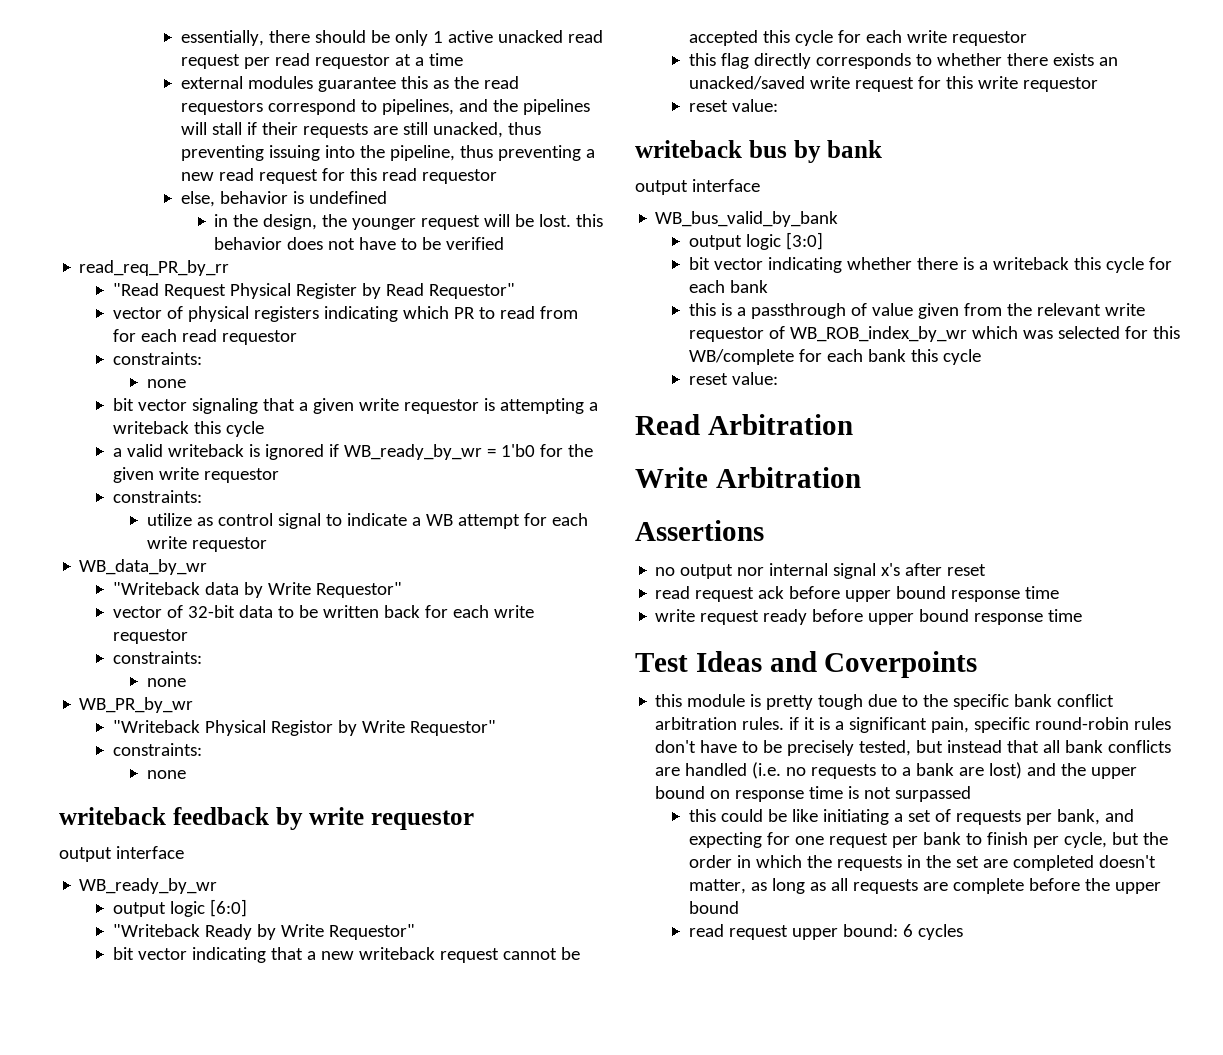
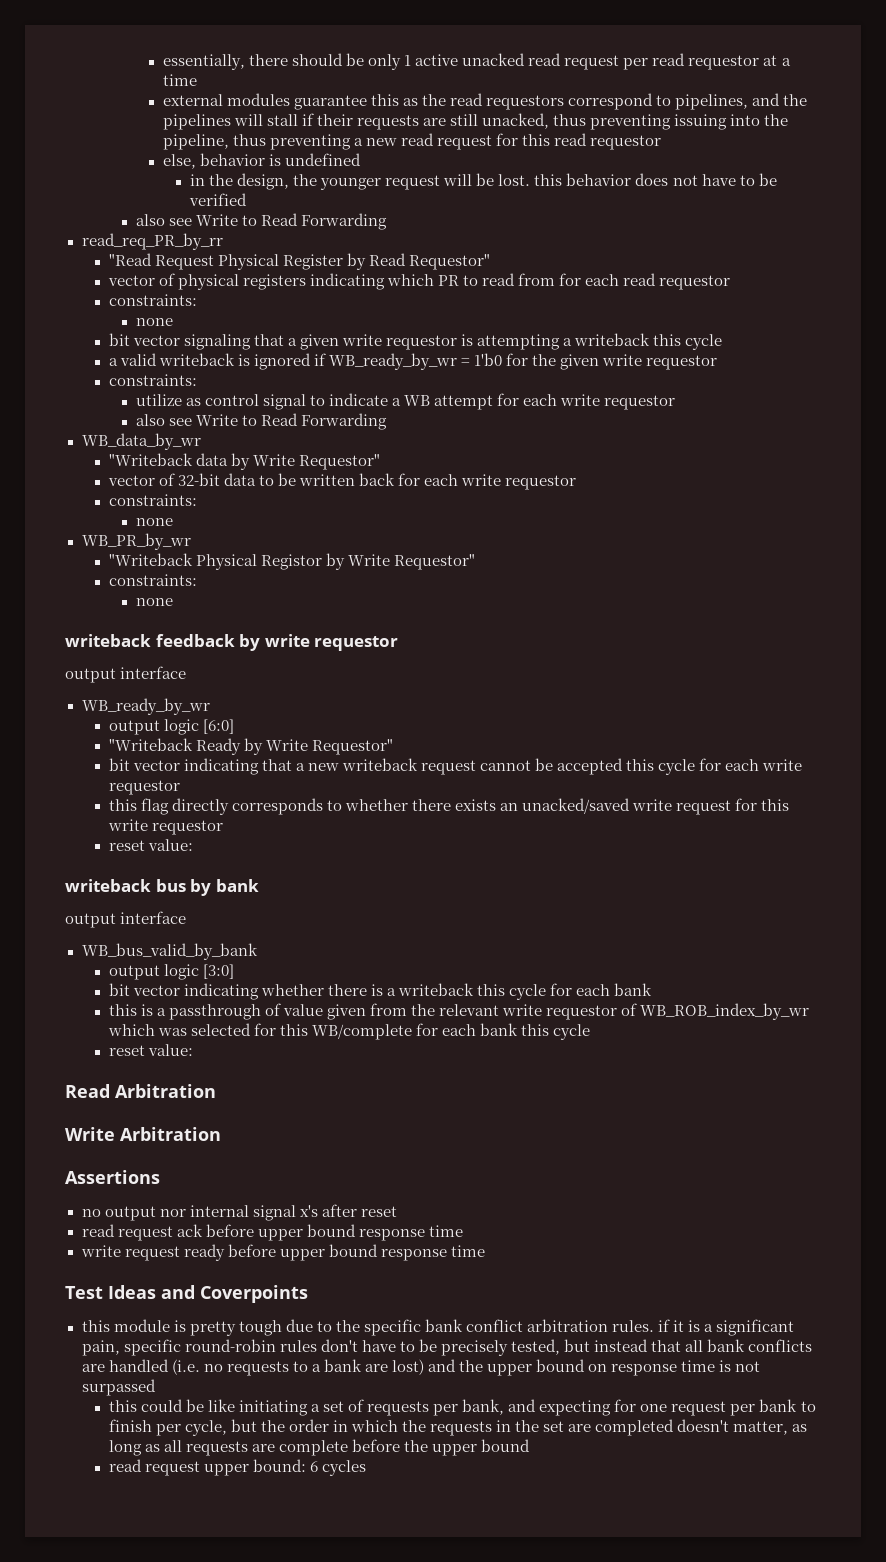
  in the design, the younger request will be lost. this behavior does not have to be verified
+ also see Write to Read Forwarding
  utilize as control signal to indicate a WB attempt for each write requestor
+ also see Write to Read Forwarding

